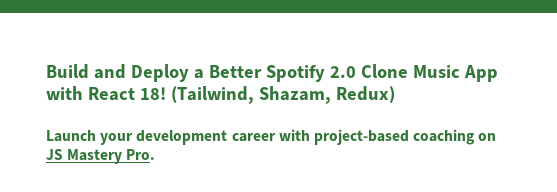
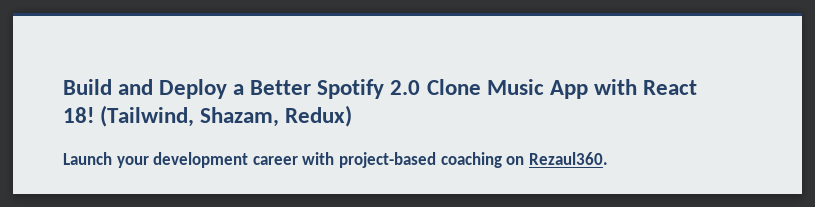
- Launch your development career with project-based coaching on JS Mastery Pro.
+ Launch your development career with project-based coaching on Rezaul360.

